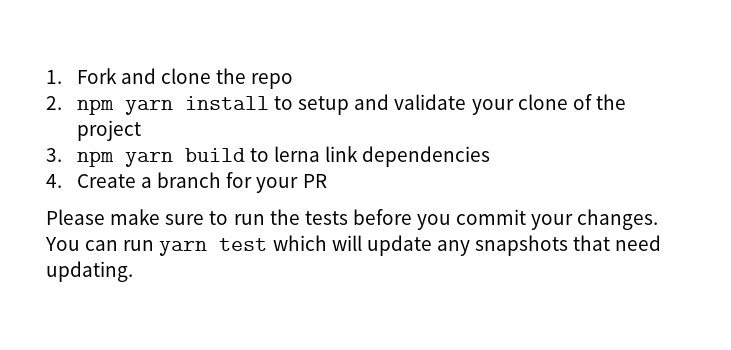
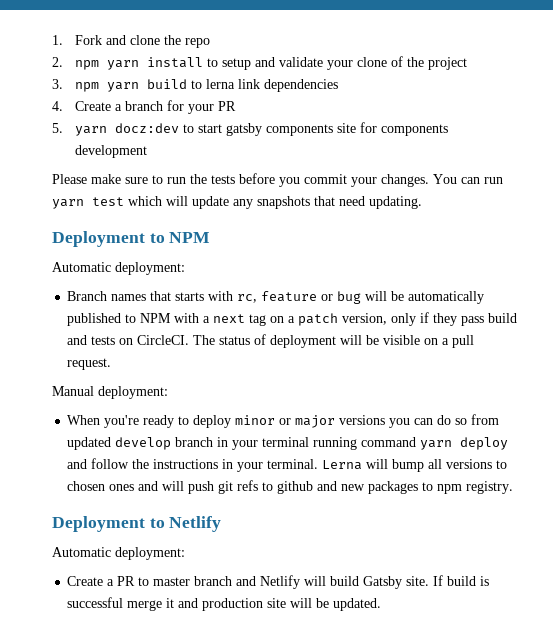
+ 5. yarn docz:dev to start gatsby components site for components development
+ Deployment to NPM
+ Automatic deployment:
+ Branch names that starts with rc, feature or bug will be automatically published to NPM with a next tag on a patch version, only if they pass build and tests on CircleCI. The status of deployment will be visible on a pull request.
+ Manual deployment:
+ When you're ready to deploy minor or major versions you can do so from updated develop branch in your terminal running command yarn deploy and follow the instructions in your terminal. Lerna will bump all versions to chosen ones and will push git refs to github and new packages to npm registry.
+ Deployment to Netlify
+ Automatic deployment:
+ Create a PR to master branch and Netlify will build Gatsby site. If build is successful merge it and production site will be updated.

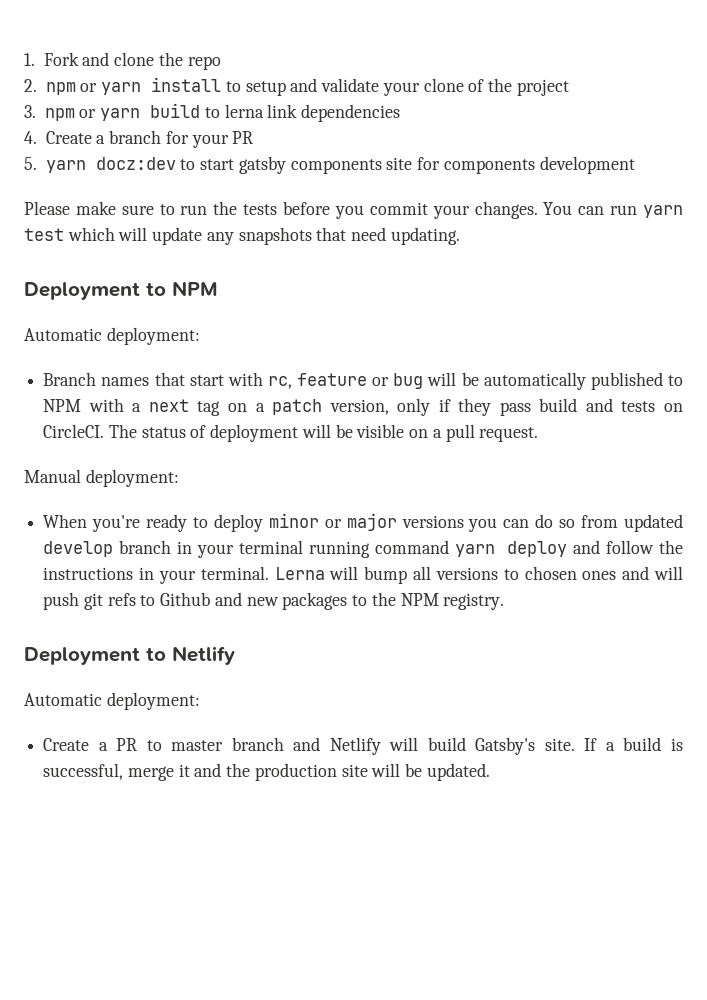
- 2. npm yarn install to setup and validate your clone of the project
+ 2. npm or yarn install to setup and validate your clone of the project
- 3. npm yarn build to lerna link dependencies
+ 3. npm or yarn build to lerna link dependencies
- Branch names that starts with rc, feature or bug will be automatically published to NPM with a next tag on a patch version, only if they pass build and tests on CircleCI.
+ Branch names that start with rc, feature or bug will be automatically published to NPM with a next tag on a patch version, only if they pass build and tests on CircleCI.
- Lerna will bump all versions to chosen ones and will push git refs to github and new packages to npm registry.
+ Lerna will bump all versions to chosen ones and will push git refs to Github and new packages to the NPM registry.
- Create a PR to master branch and Netlify will build Gatsby site.
+ Create a PR to master branch and Netlify will build Gatsby's site.
- If build is successful merge it and production site will be updated.
+ If a build is successful, merge it and the production site will be updated.

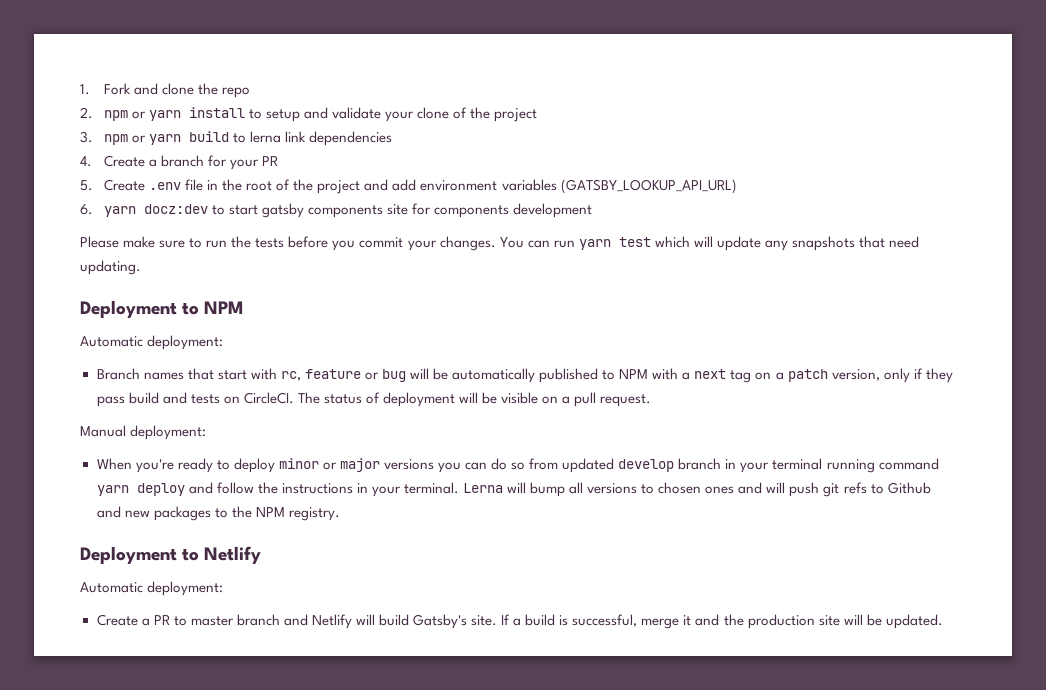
- 5. yarn docz:dev to start gatsby components site for components development
+ 5. Create .env file in the root of the project and add environment variables (GATSBY_LOOKUP_API_URL)
+ 6. yarn docz:dev to start gatsby components site for components development

